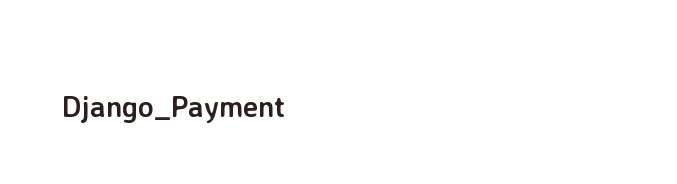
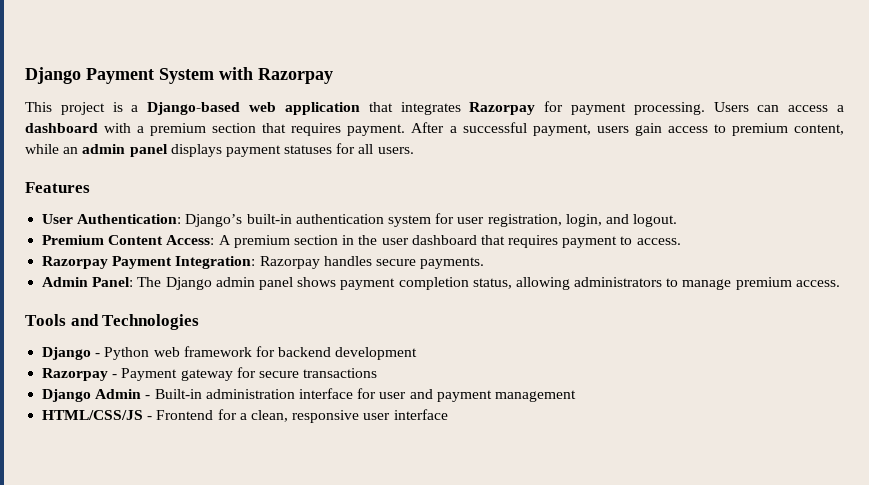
- Django_Payment
+ Django Payment System with Razorpay
+ This project is a Django-based web application that integrates Razorpay for payment processing. Users can access a dashboard with a premium section that requires payment. After a successful payment, users gain access to premium content, while an admin panel displays payment statuses for all users.
+ Features
+ User Authentication: Django’s built-in authentication system for user registration, login, and logout.
+ Premium Content Access: A premium section in the user dashboard that requires payment to access.
+ Razorpay Payment Integration: Razorpay handles secure payments.
+ Admin Panel: The Django admin panel shows payment completion status, allowing administrators to manage premium access.
+ Tools and Technologies
+ Django - Python web framework for backend development
+ Razorpay - Payment gateway for secure transactions
+ Django Admin - Built-in administration interface for user and payment management
+ HTML/CSS/JS - Frontend for a clean, responsive user interface

